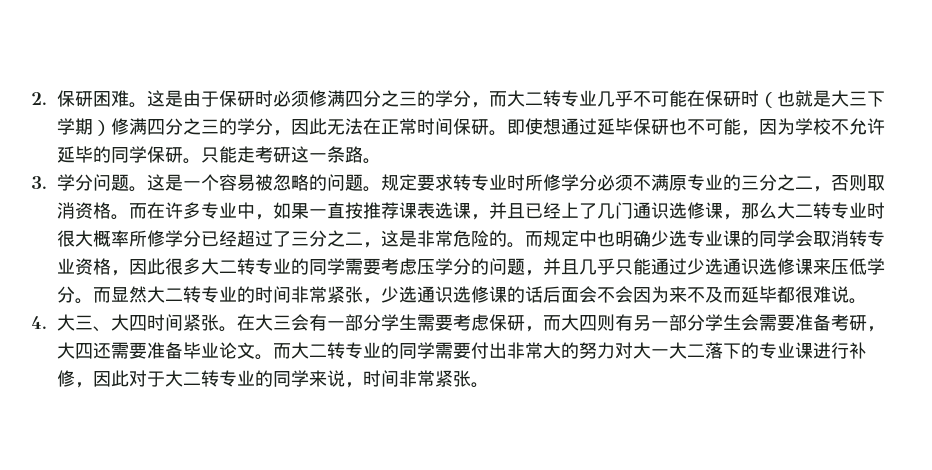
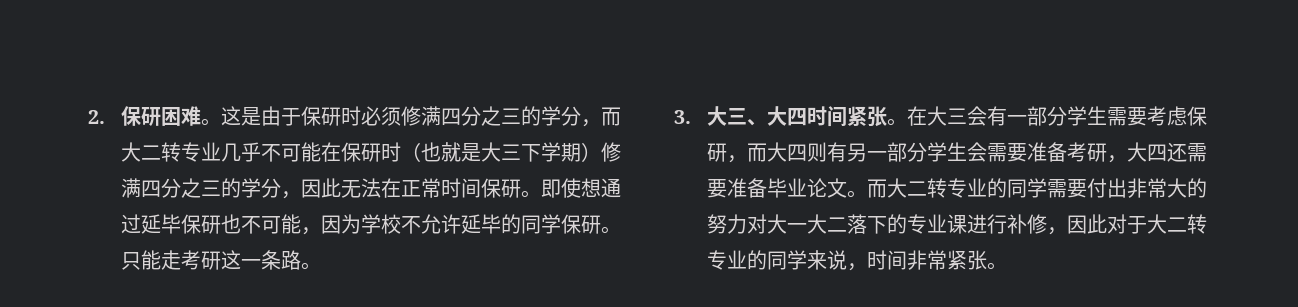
- 3.学分问题。这是一个容易被忽略的问题。规定要求转专业时所修学分必须不满原专业的三分之二，否则取消资格。而在许多专业中，如果一直按推荐课表选课，并且已经上了几门通识选修课，那么大二转专业时很大概率所修学分已经超过了三分之二，这是非常危险的。而规定中也明确少选专业课的同学会取消转专业资格，因此很多大二转专业的同学需要考虑压学分的问题，并且几乎只能通过少选通识选修课来压低学分。而显然大二转专业的时间非常紧张，少选通识选修课的话后面会不会因为来不及而延毕都很难说。
- 4.大三、大四时间紧张。
+ 3.大三、大四时间紧张。

